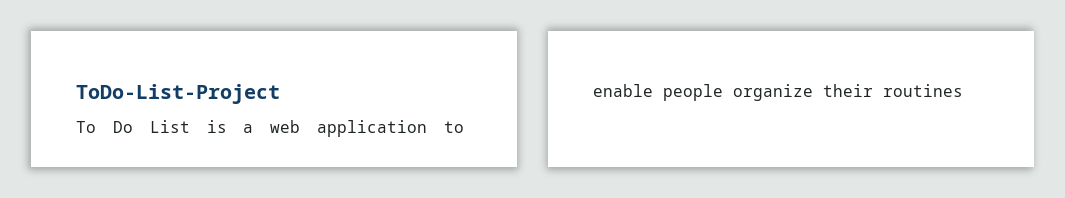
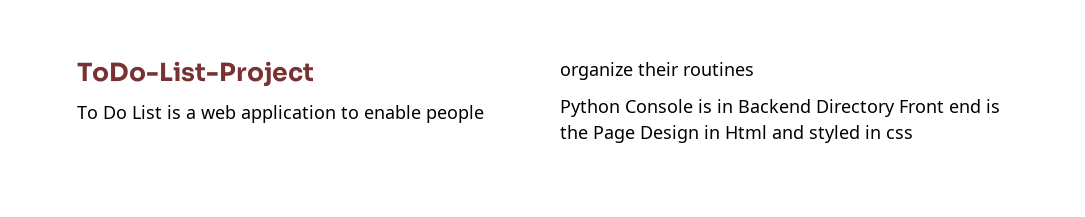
+ Python Console is in Backend Directory Front end is the Page Design in Html and styled in css

